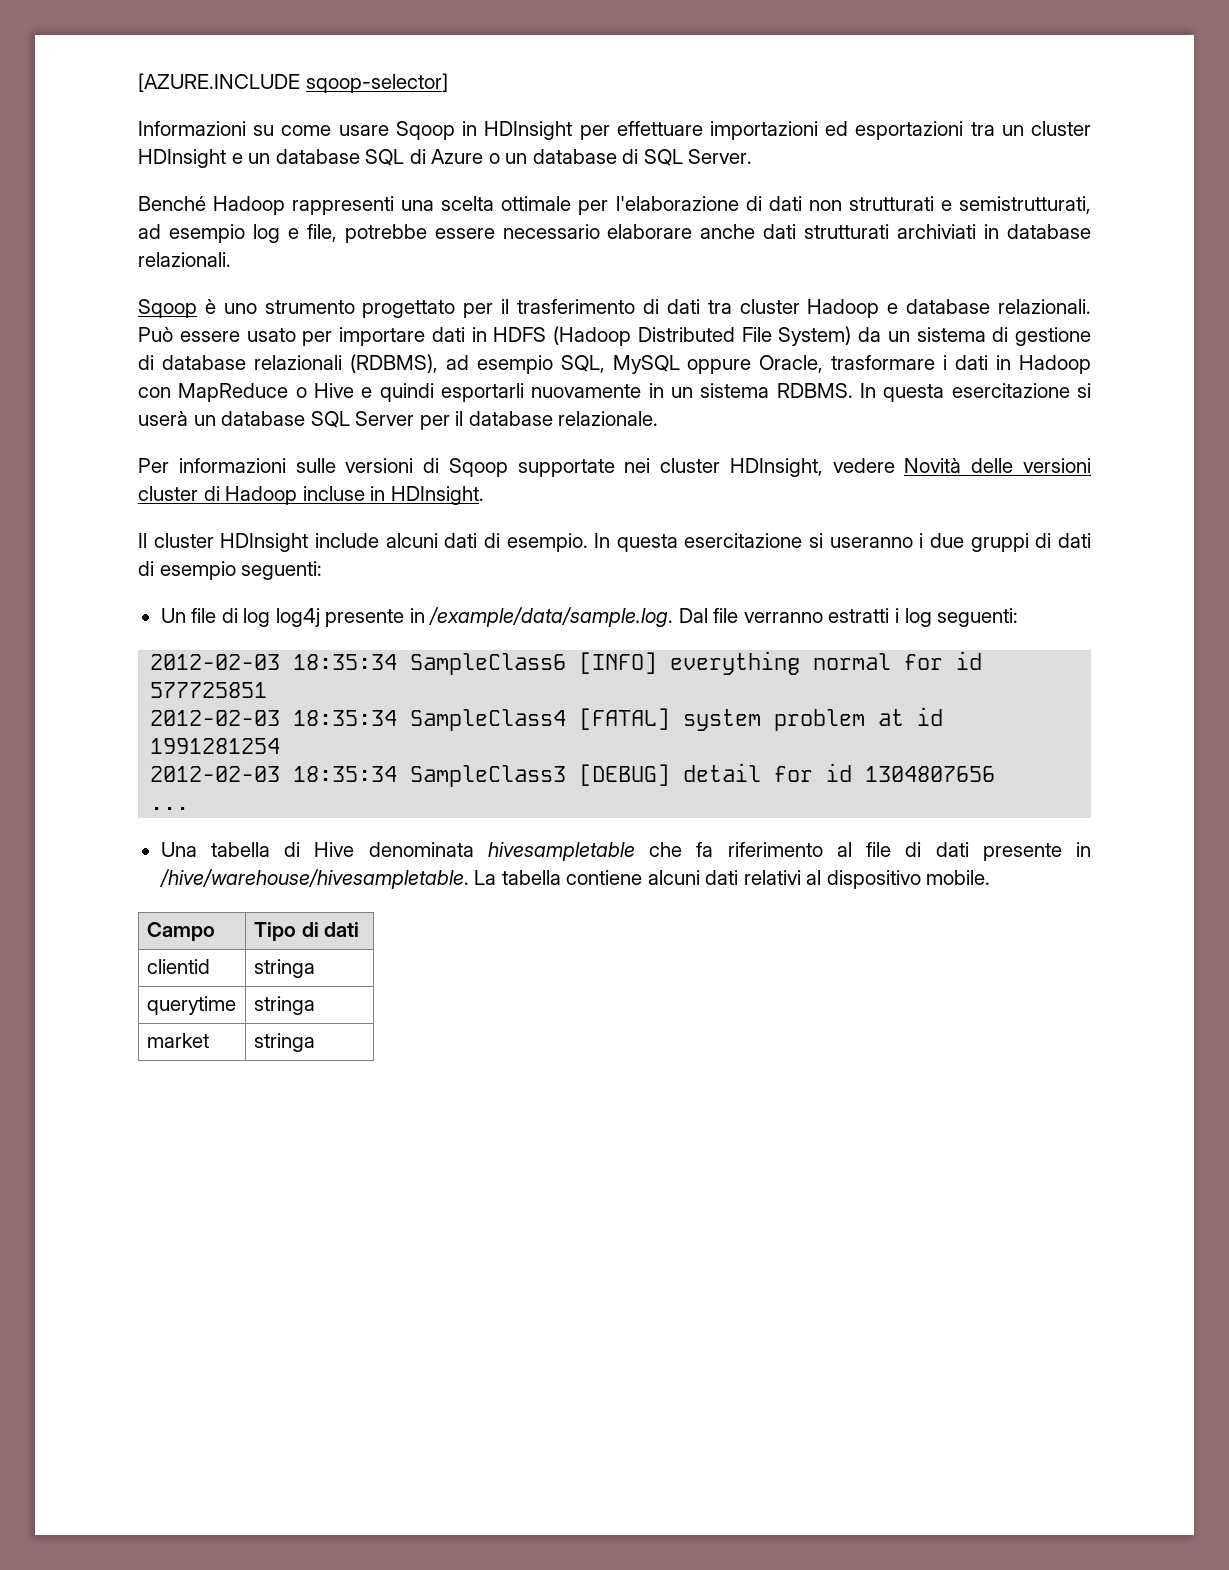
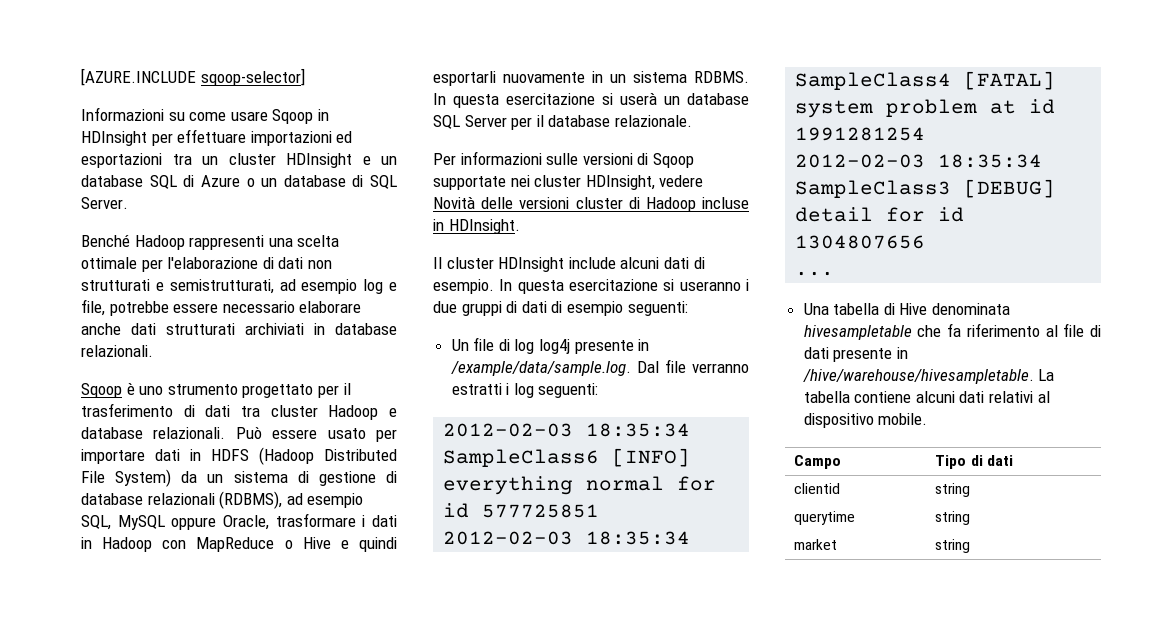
- clientid | stringa
+ clientid | string
- querytime | stringa
+ querytime | string
- market | stringa
+ market | string

